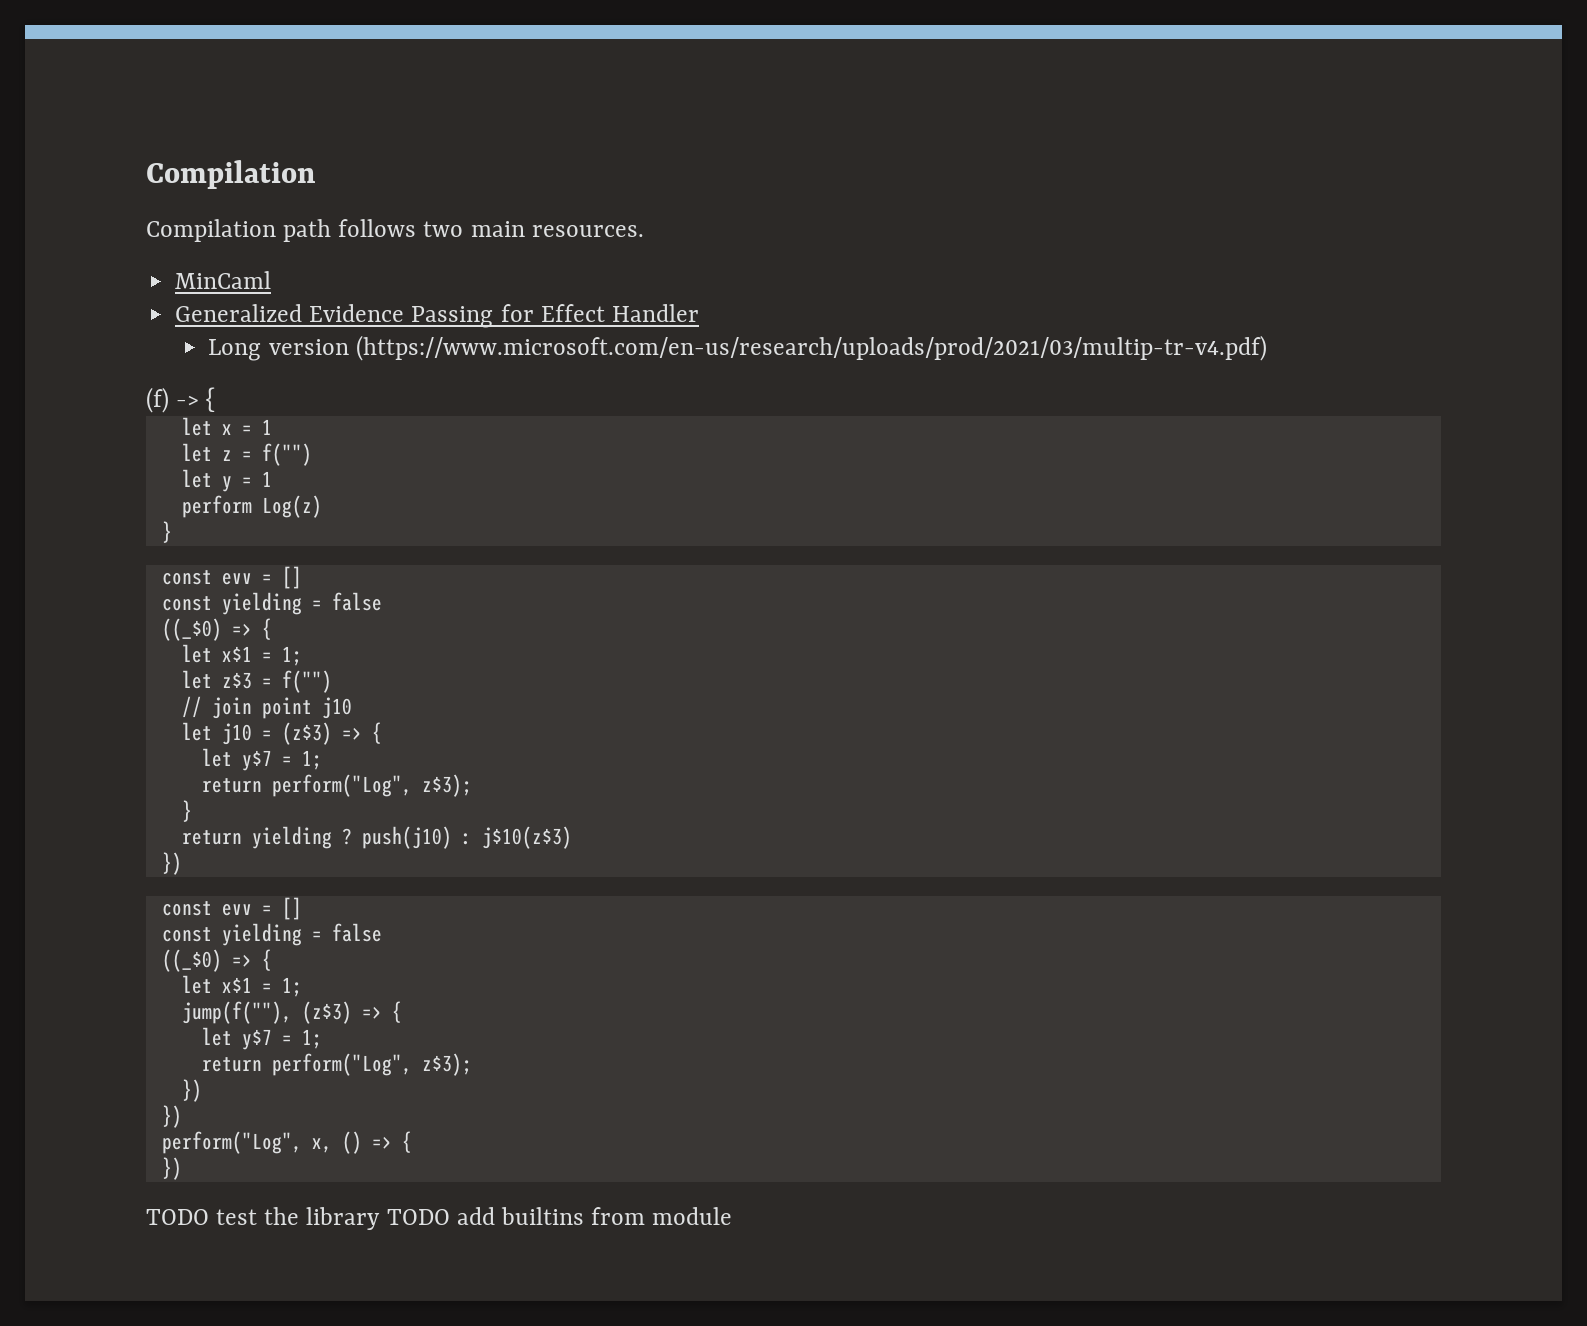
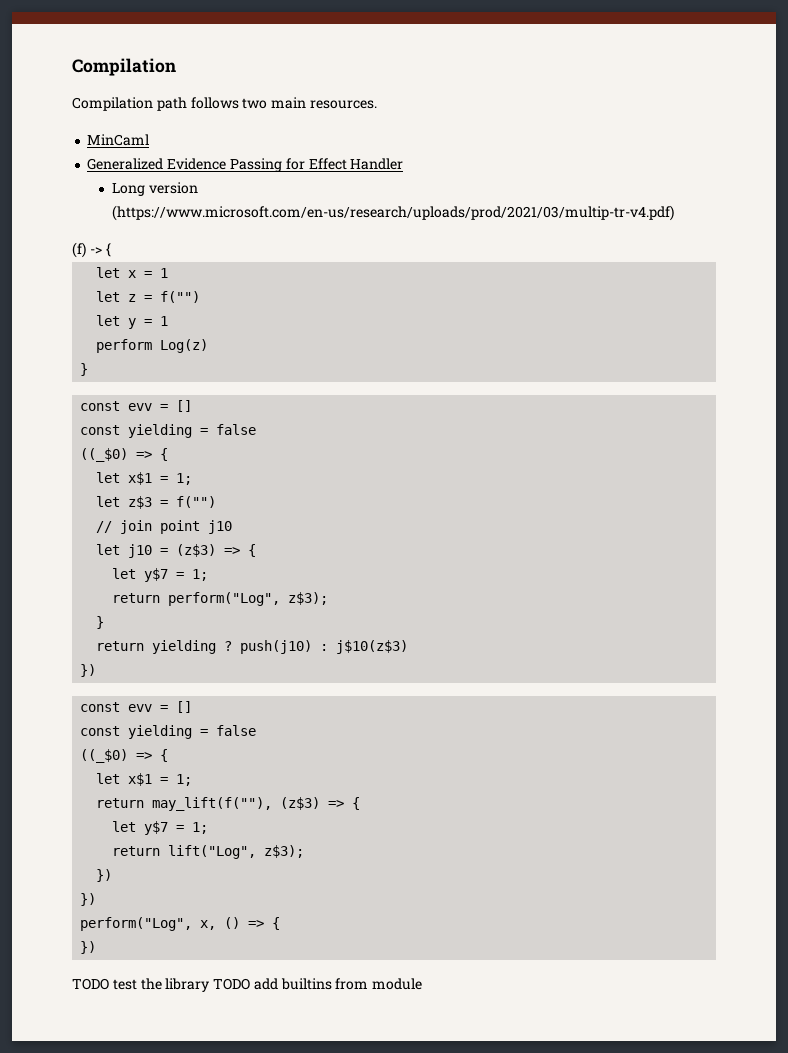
- jump(f(""), (z$3) => {
+ return may_lift(f(""), (z$3) => {
  let y$7 = 1;
- return perform("Log", z$3);
+ return lift("Log", z$3);

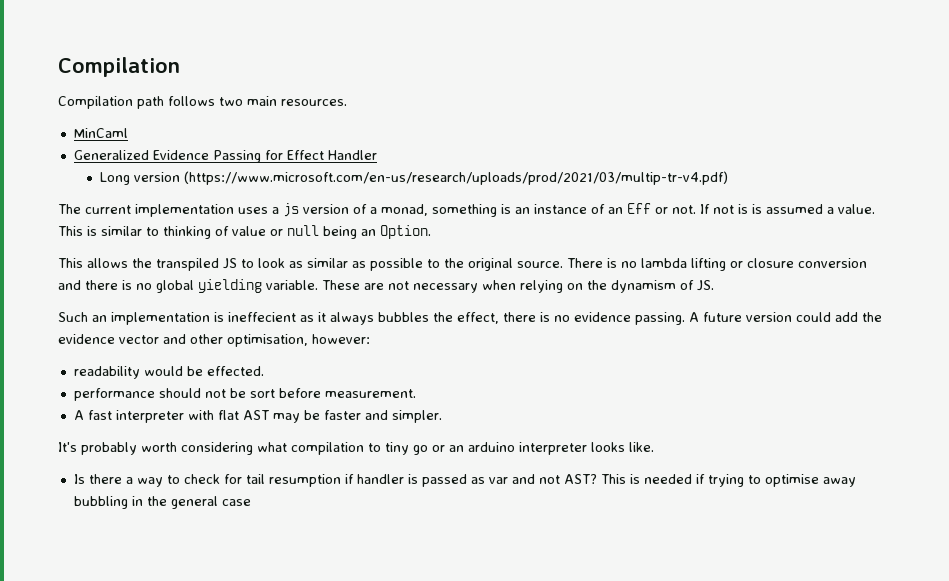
- (f) -> {
- let x = 1
- let z = f("")
- let y = 1
- perform Log(z)
- }
- const evv = []
- const yielding = false
- ((_$0) => {
- let x$1 = 1;
- let z$3 = f("")
- // join point j10
- let j10 = (z$3) => {
- let y$7 = 1;
- return perform("Log", z$3);
- }
- return yielding ? push(j10) : j$10(z$3)
- })
- const evv = []
- const yielding = false
- ((_$0) => {
- let x$1 = 1;
- return may_lift(f(""), (z$3) => {
- let y$7 = 1;
- return lift("Log", z$3);
- })
- })
- perform("Log", x, () => {
- })
- TODO test the library TODO add builtins from module
+ The current implementation uses a js version of a monad, something is an instance of an Eff or not. If not is is assumed a value. This is similar to thinking of value or null being an Option.
+ This allows the transpiled JS to look as similar as possible to the original source. There is no lambda lifting or closure conversion and there is no global yielding variable. These are not necessary when relying on the dynamism of JS.
+ Such an implementation is ineffecient as it always bubbles the effect, there is no evidence passing. A future version could add the evidence vector and other optimisation, however:
+ readability would be effected.
+ performance should not be sort before measurement.
+ A fast interpreter with flat AST may be faster and simpler.
+ It's probably worth considering what compilation to tiny go or an arduino interpreter looks like.
+ Is there a way to check for tail resumption if handler is passed as var and not AST? This is needed if trying to optimise away bubbling in the general case

